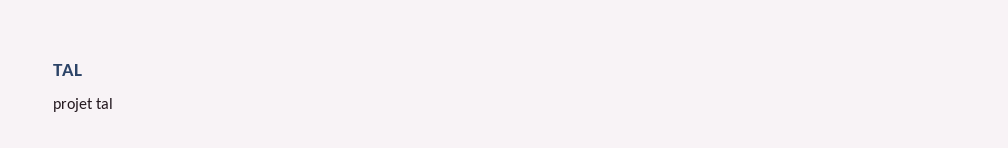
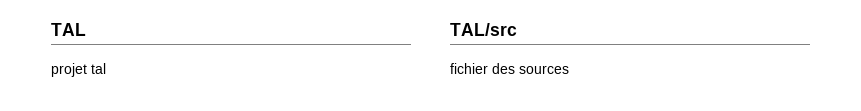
+ TAL/src
+ fichier des sources

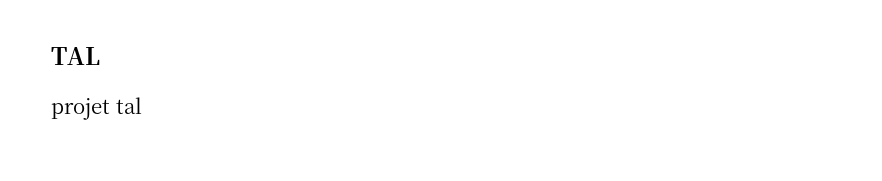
- TAL/src
- fichier des sources

